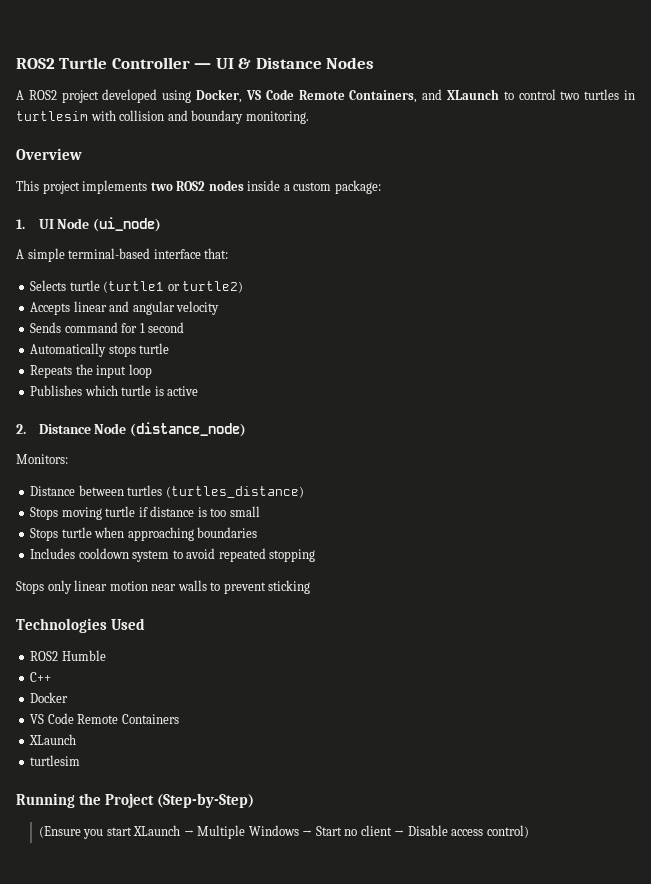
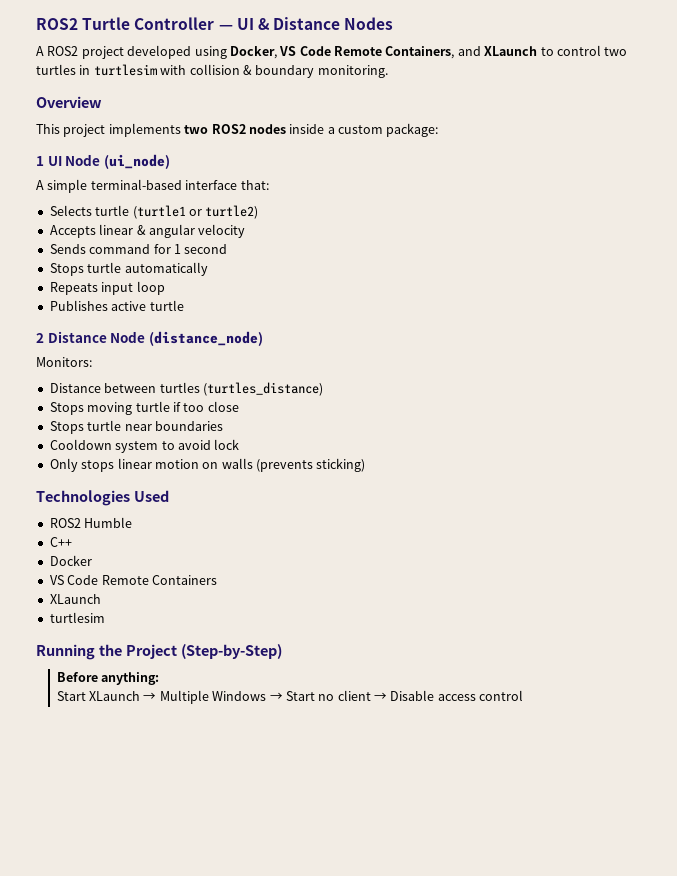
- A ROS2 project developed using Docker, VS Code Remote Containers, and XLaunch to control two turtles in turtlesim with collision and boundary monitoring.
+ A ROS2 project developed using Docker, VS Code Remote Containers, and XLaunch to control two turtles in turtlesim with collision & boundary monitoring.
- 1. UI Node (ui_node)
+ 1 UI Node (ui_node)
- Accepts linear and angular velocity
+ Accepts linear & angular velocity
- Automatically stops turtle
+ Stops turtle automatically
- Repeats the input loop
+ Repeats input loop
- Publishes which turtle is active
- 2. Distance Node (distance_node)
+ Publishes active turtle
+ 2 Distance Node (distance_node)
- Stops moving turtle if distance is too small
- Stops turtle when approaching boundaries
+ Stops moving turtle if too close
+ Stops turtle near boundaries
- Includes cooldown system to avoid repeated stopping
- Stops only linear motion near walls to prevent sticking
+ Cooldown system to avoid lock
+ Only stops linear motion on walls (prevents sticking)
- (Ensure you start XLaunch → Multiple Windows → Start no client → Disable access control)
+ Before anything:
+ Start XLaunch → Multiple Windows → Start no client → Disable access control

